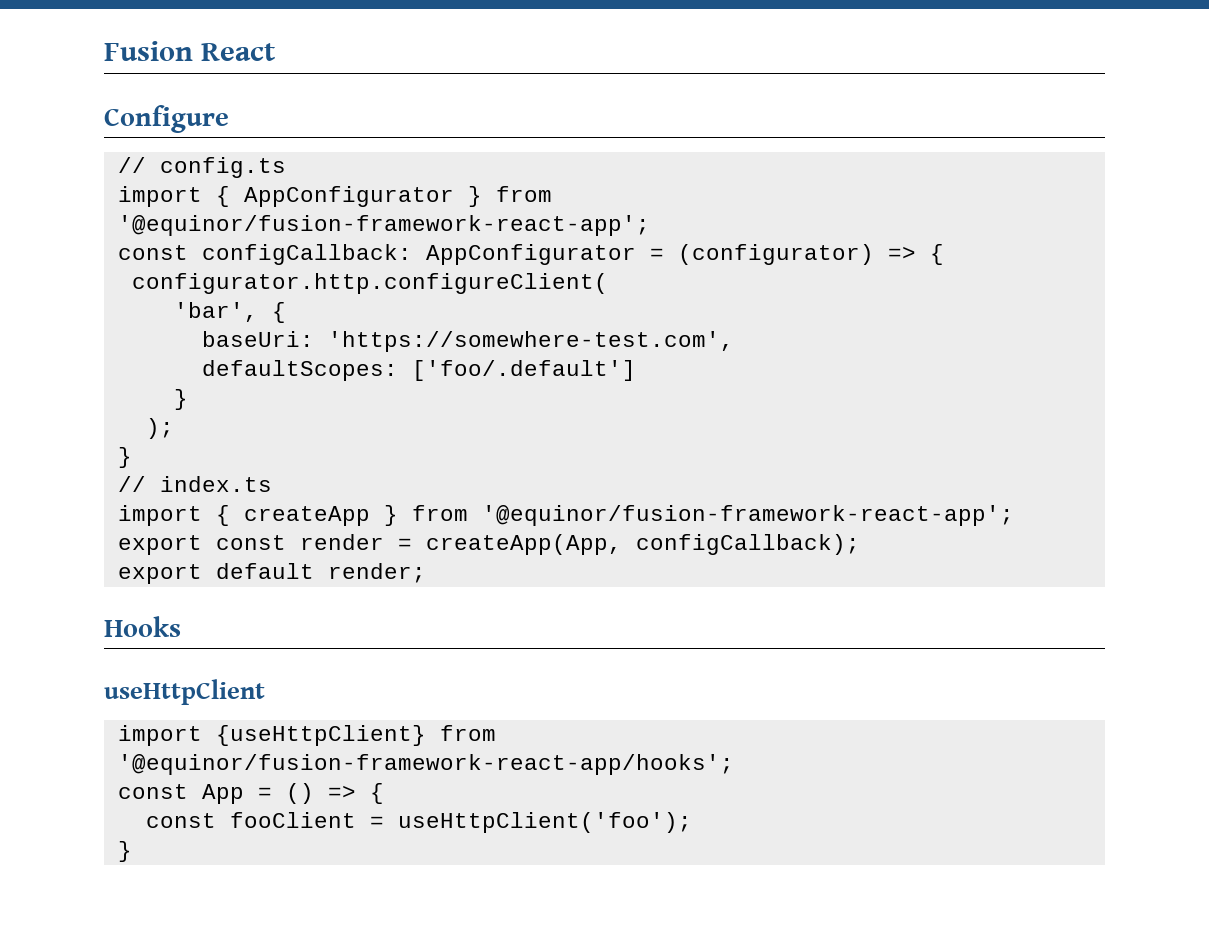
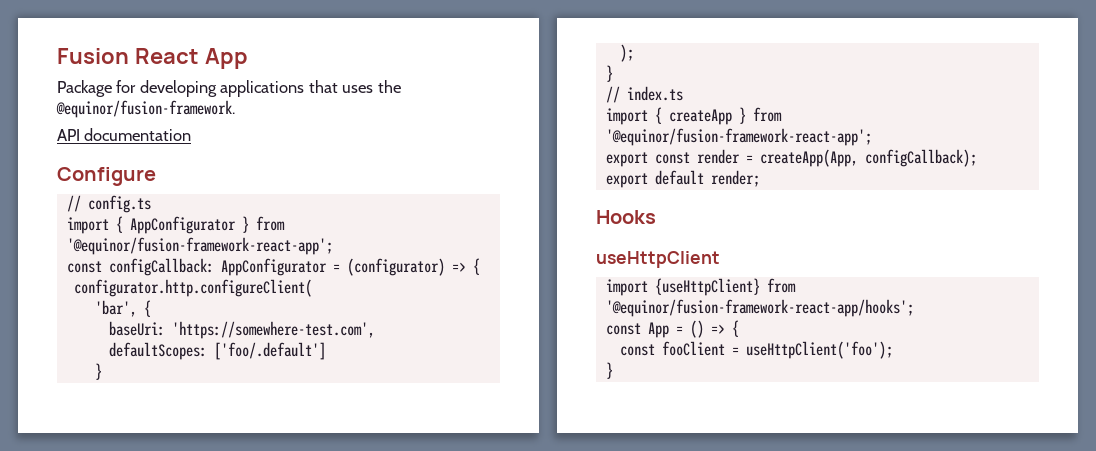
- Fusion React
+ Fusion React App
+ Package for developing applications that uses the @equinor/fusion-framework.
+ API documentation

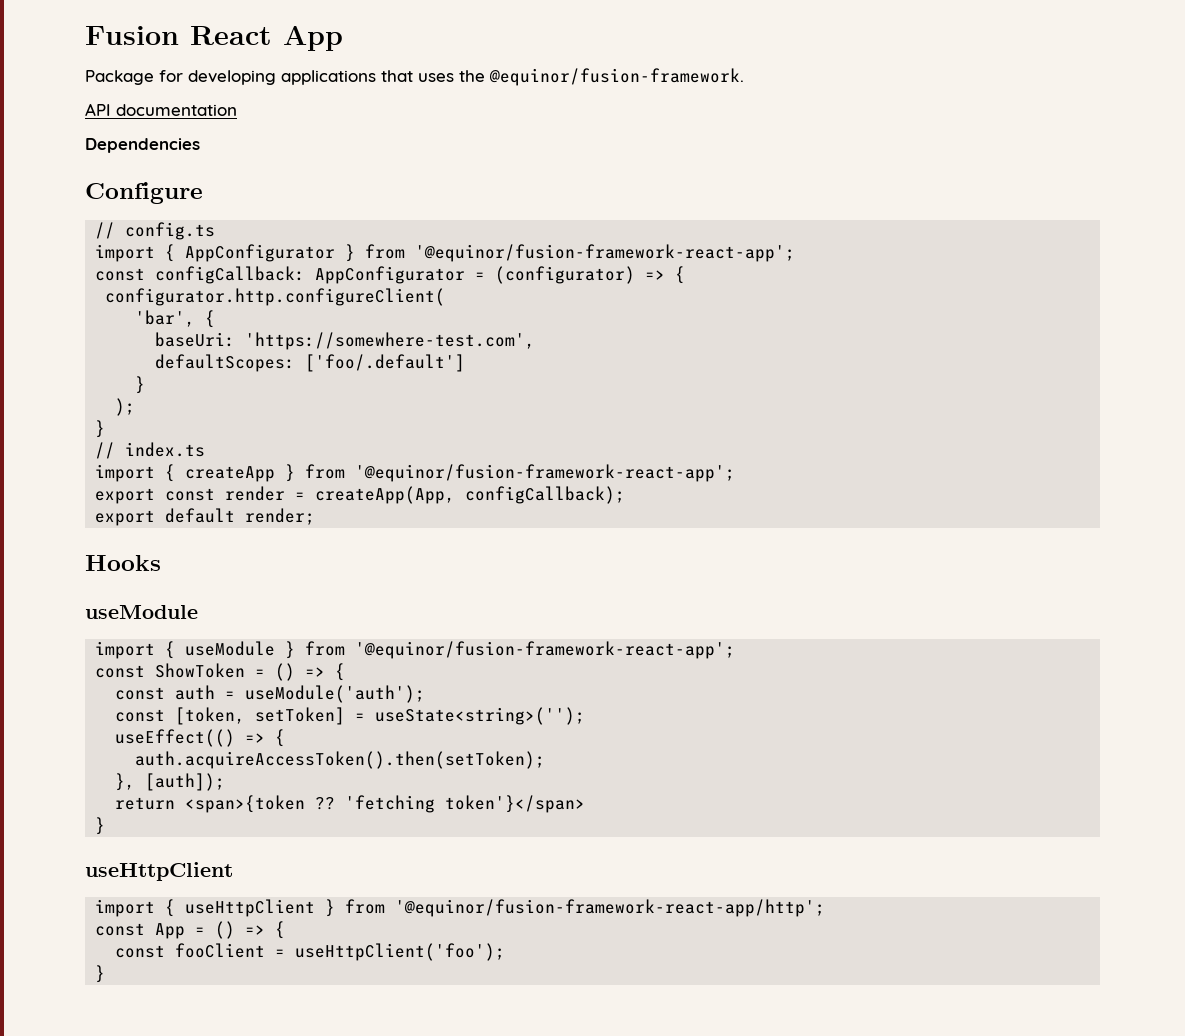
+ Dependencies
  Hooks
+ useModule
+ import { useModule } from '@equinor/fusion-framework-react-app';
+ const ShowToken = () => {
+ const auth = useModule('auth');
+ const [token, setToken] = useState<string>('');
+ useEffect(() => {
+ auth.acquireAccessToken().then(setToken);
+ }, [auth]);
+ return <span>{token ?? 'fetching token'}</span>
+ }
  useHttpClient
- import {useHttpClient} from '@equinor/fusion-framework-react-app/hooks';
+ import { useHttpClient } from '@equinor/fusion-framework-react-app/http';

